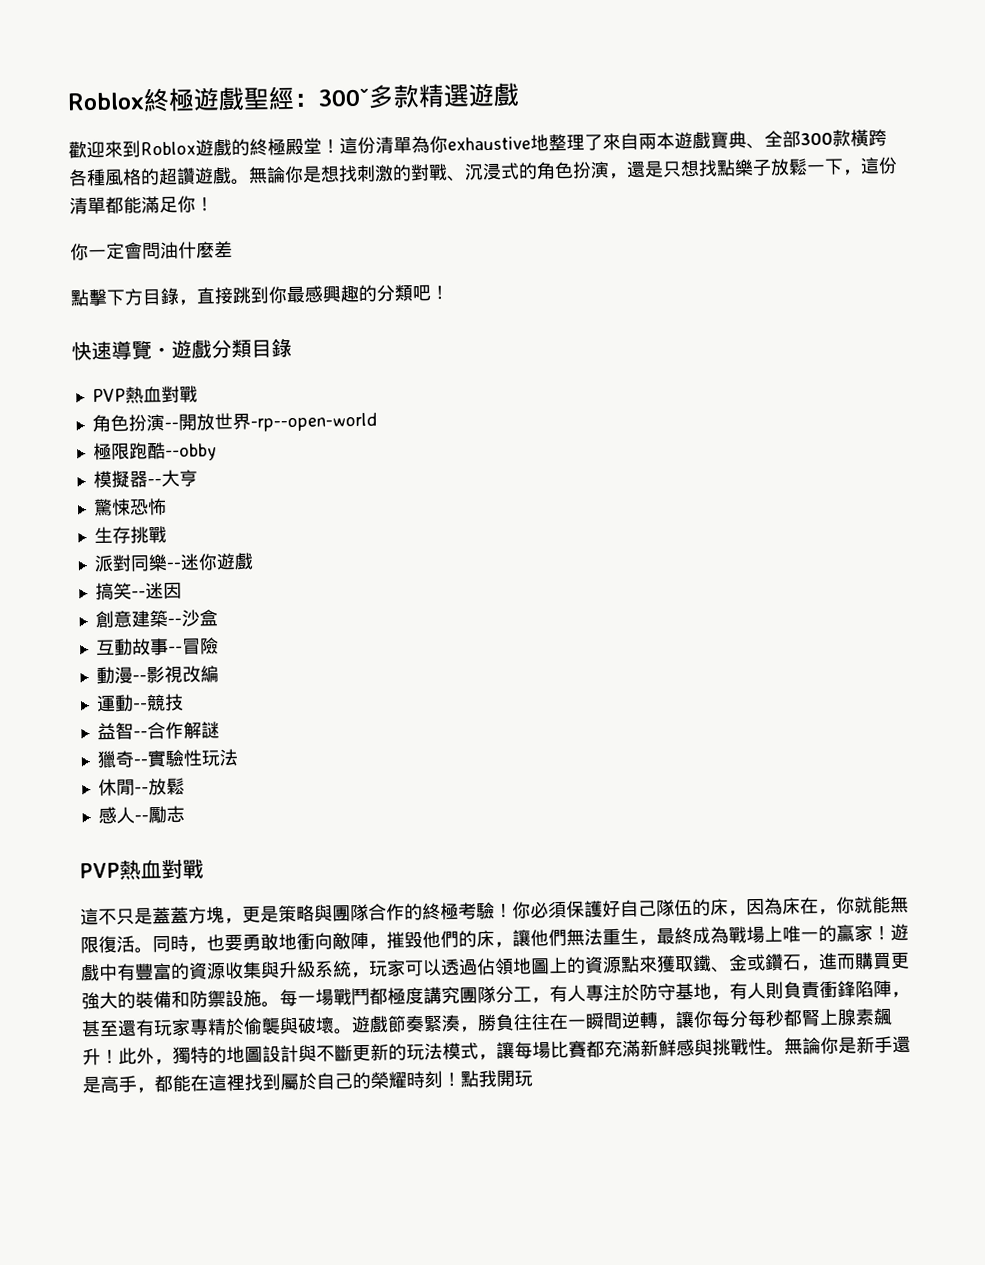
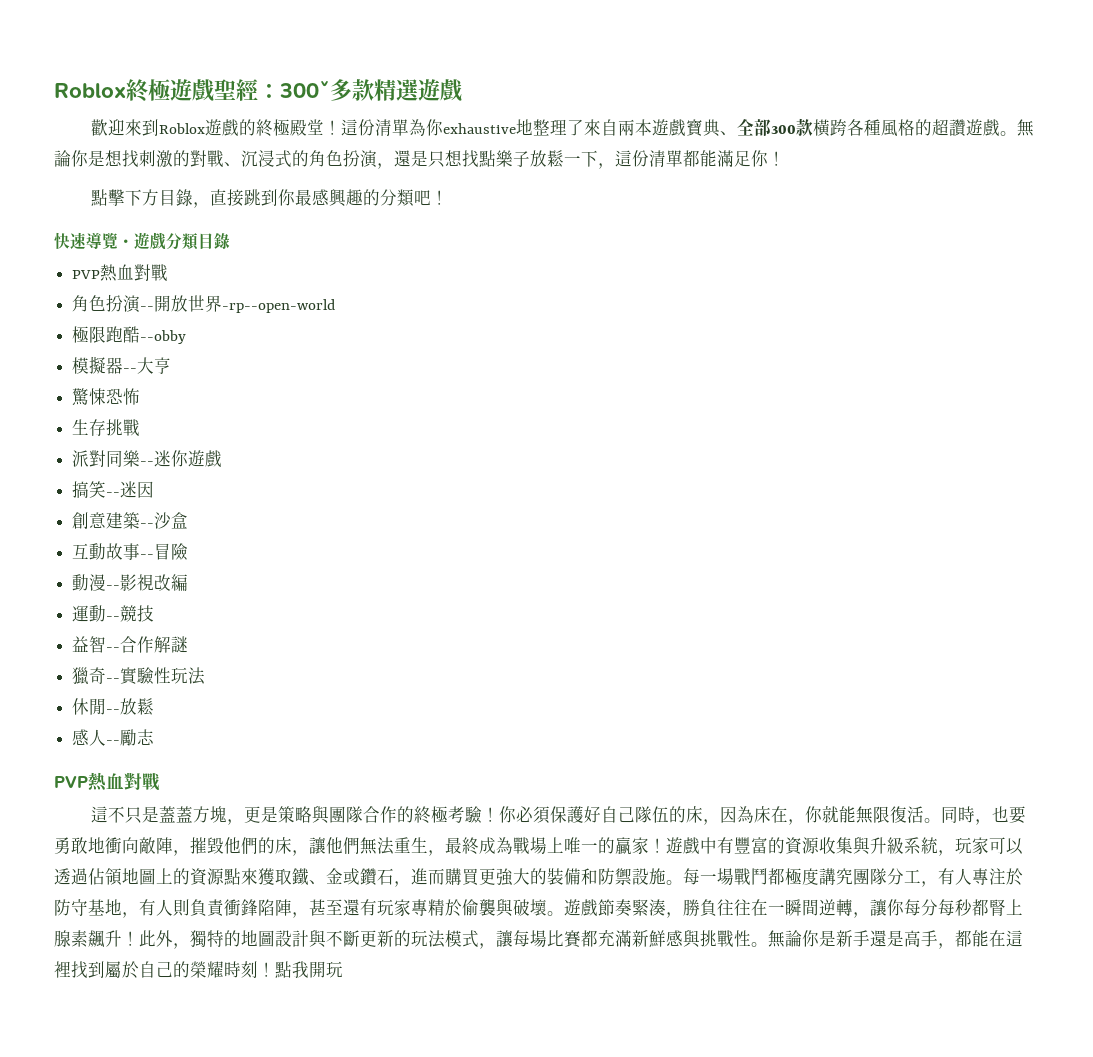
- 你一定會問油什麼差

